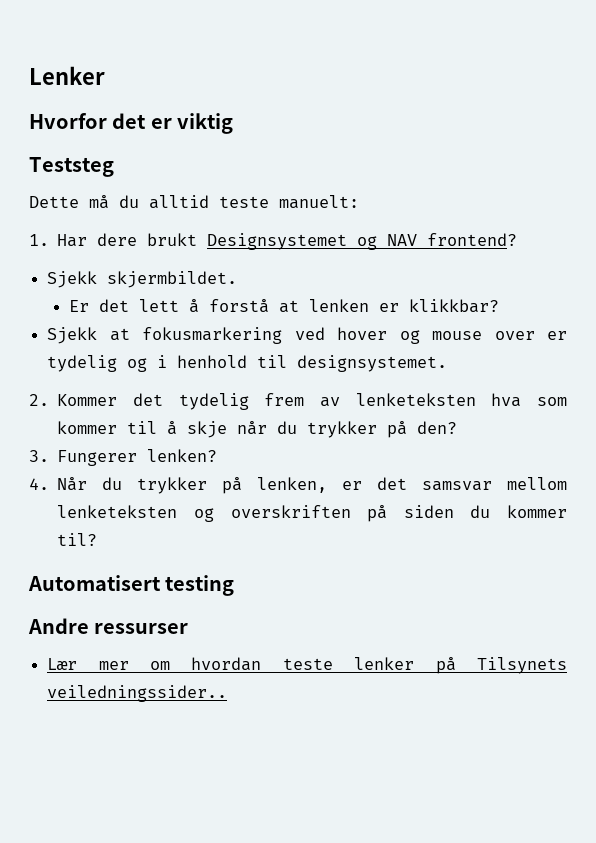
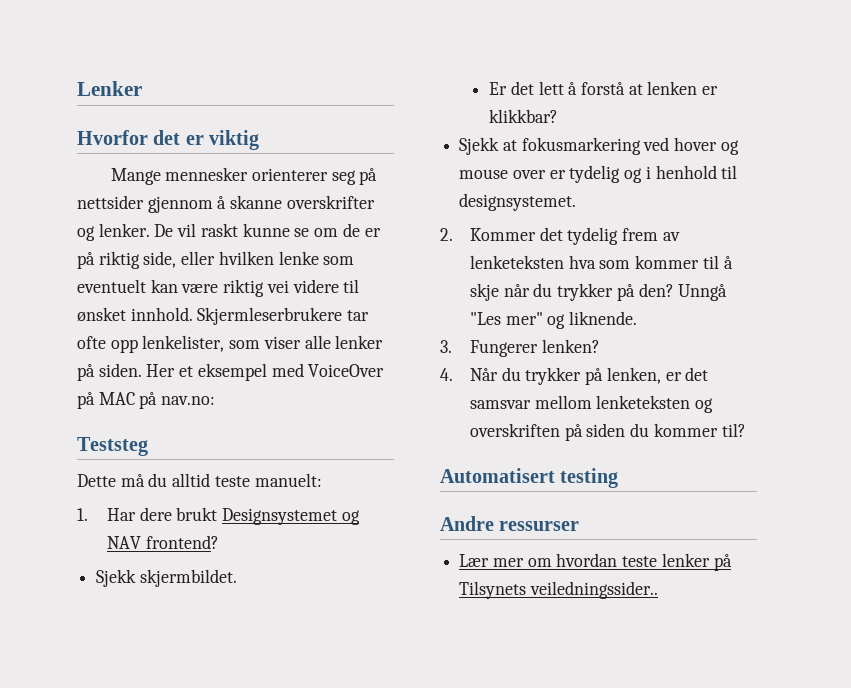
+ Mange mennesker orienterer seg på nettsider gjennom å skanne overskrifter og lenker. De vil raskt kunne se om de er på riktig side, eller hvilken lenke som eventuelt kan være riktig vei videre til ønsket innhold. Skjermleserbrukere tar ofte opp lenkelister, som viser alle lenker på siden. Her et eksempel med VoiceOver på MAC på nav.no:
+ Unngå "Les mer" og liknende.

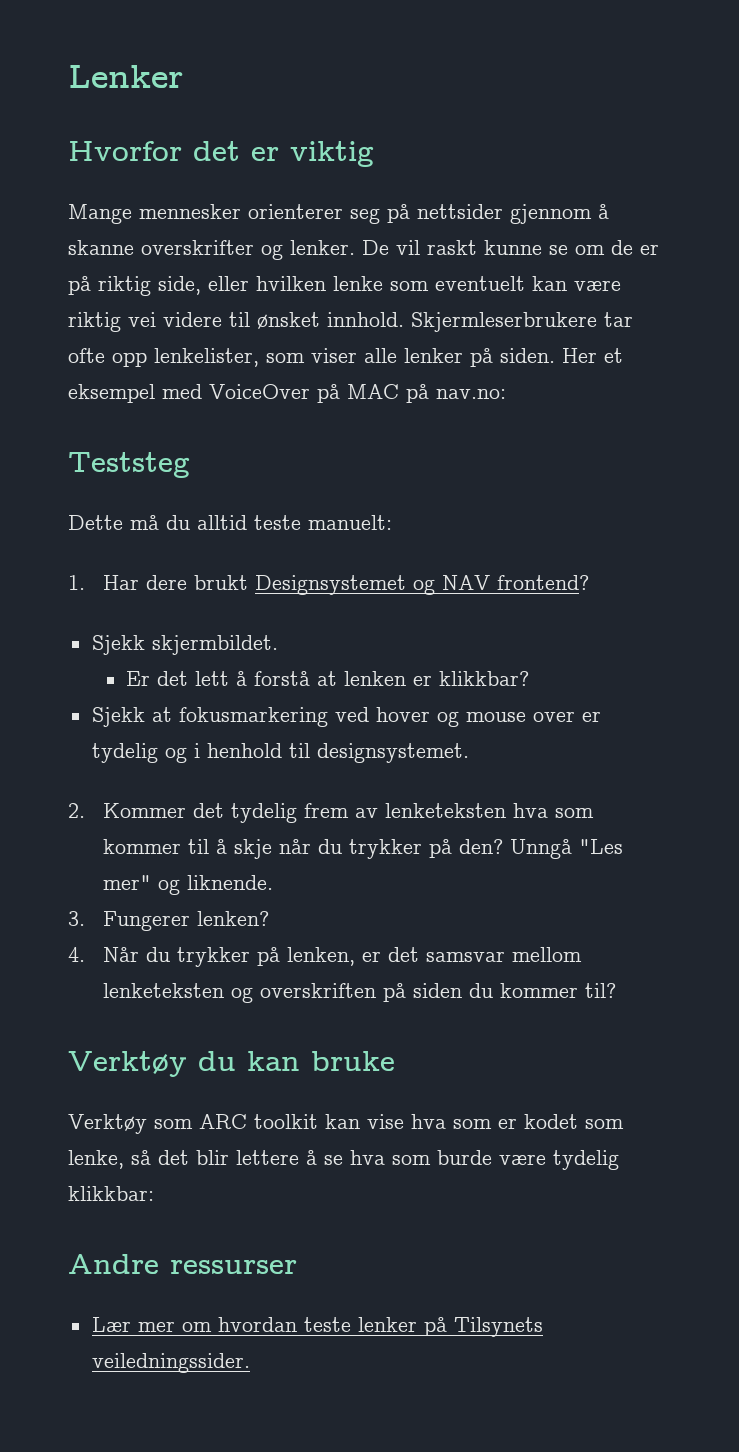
- Automatisert testing
+ Verktøy du kan bruke
+ Verktøy som ARC toolkit kan vise hva som er kodet som lenke, så det blir lettere å se hva som burde være tydelig klikkbar:
- Lær mer om hvordan teste lenker på Tilsynets veiledningssider..
+ Lær mer om hvordan teste lenker på Tilsynets veiledningssider.

